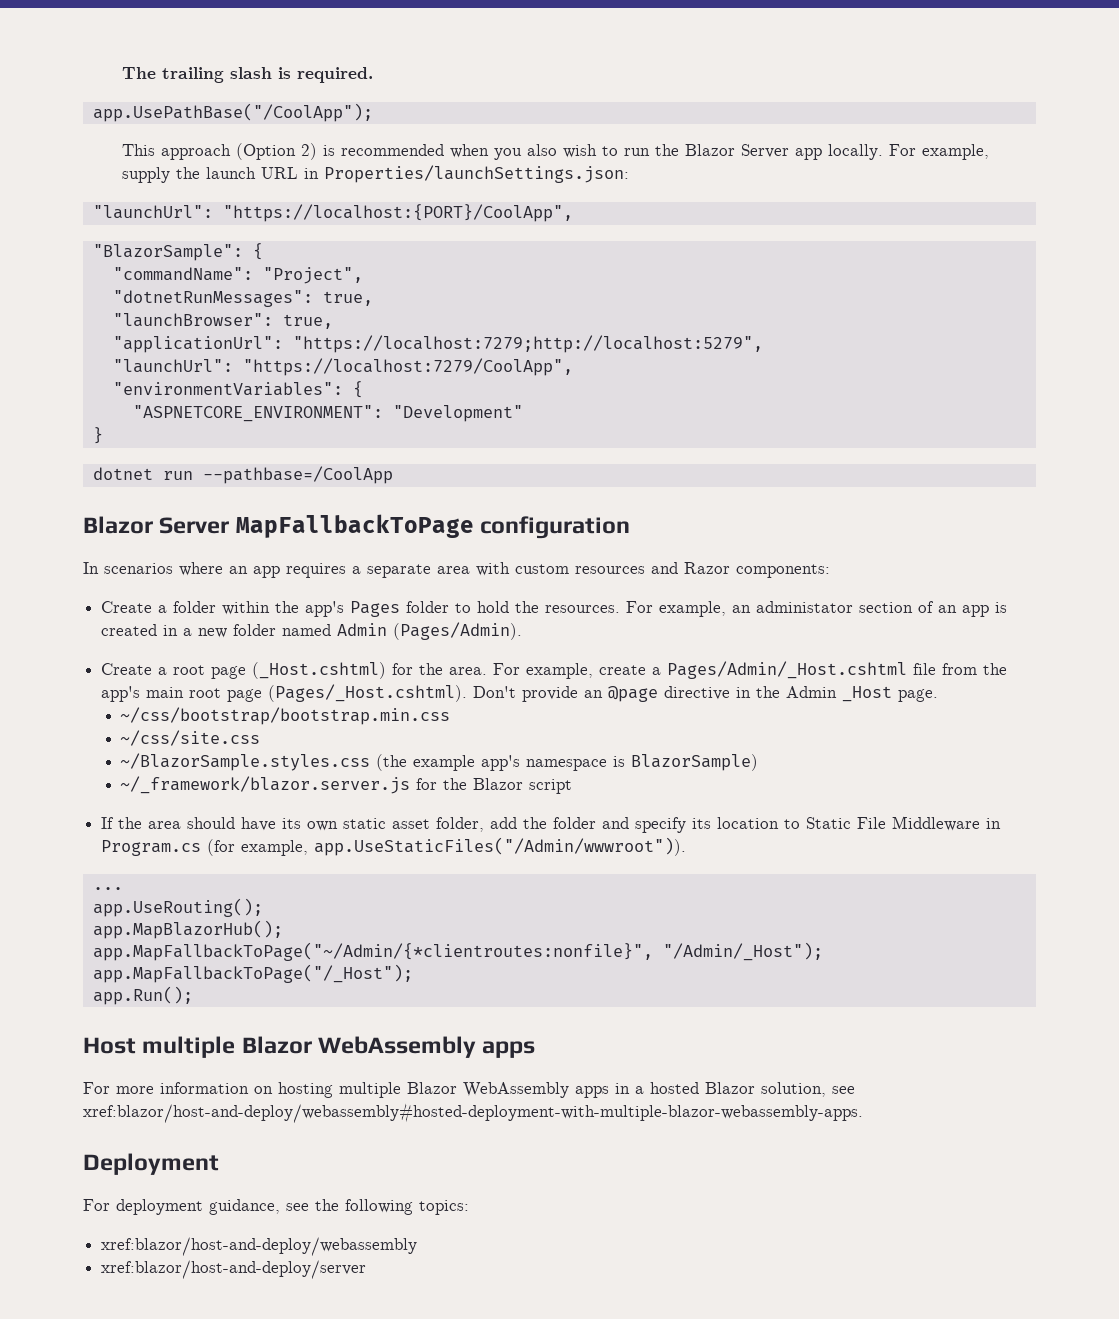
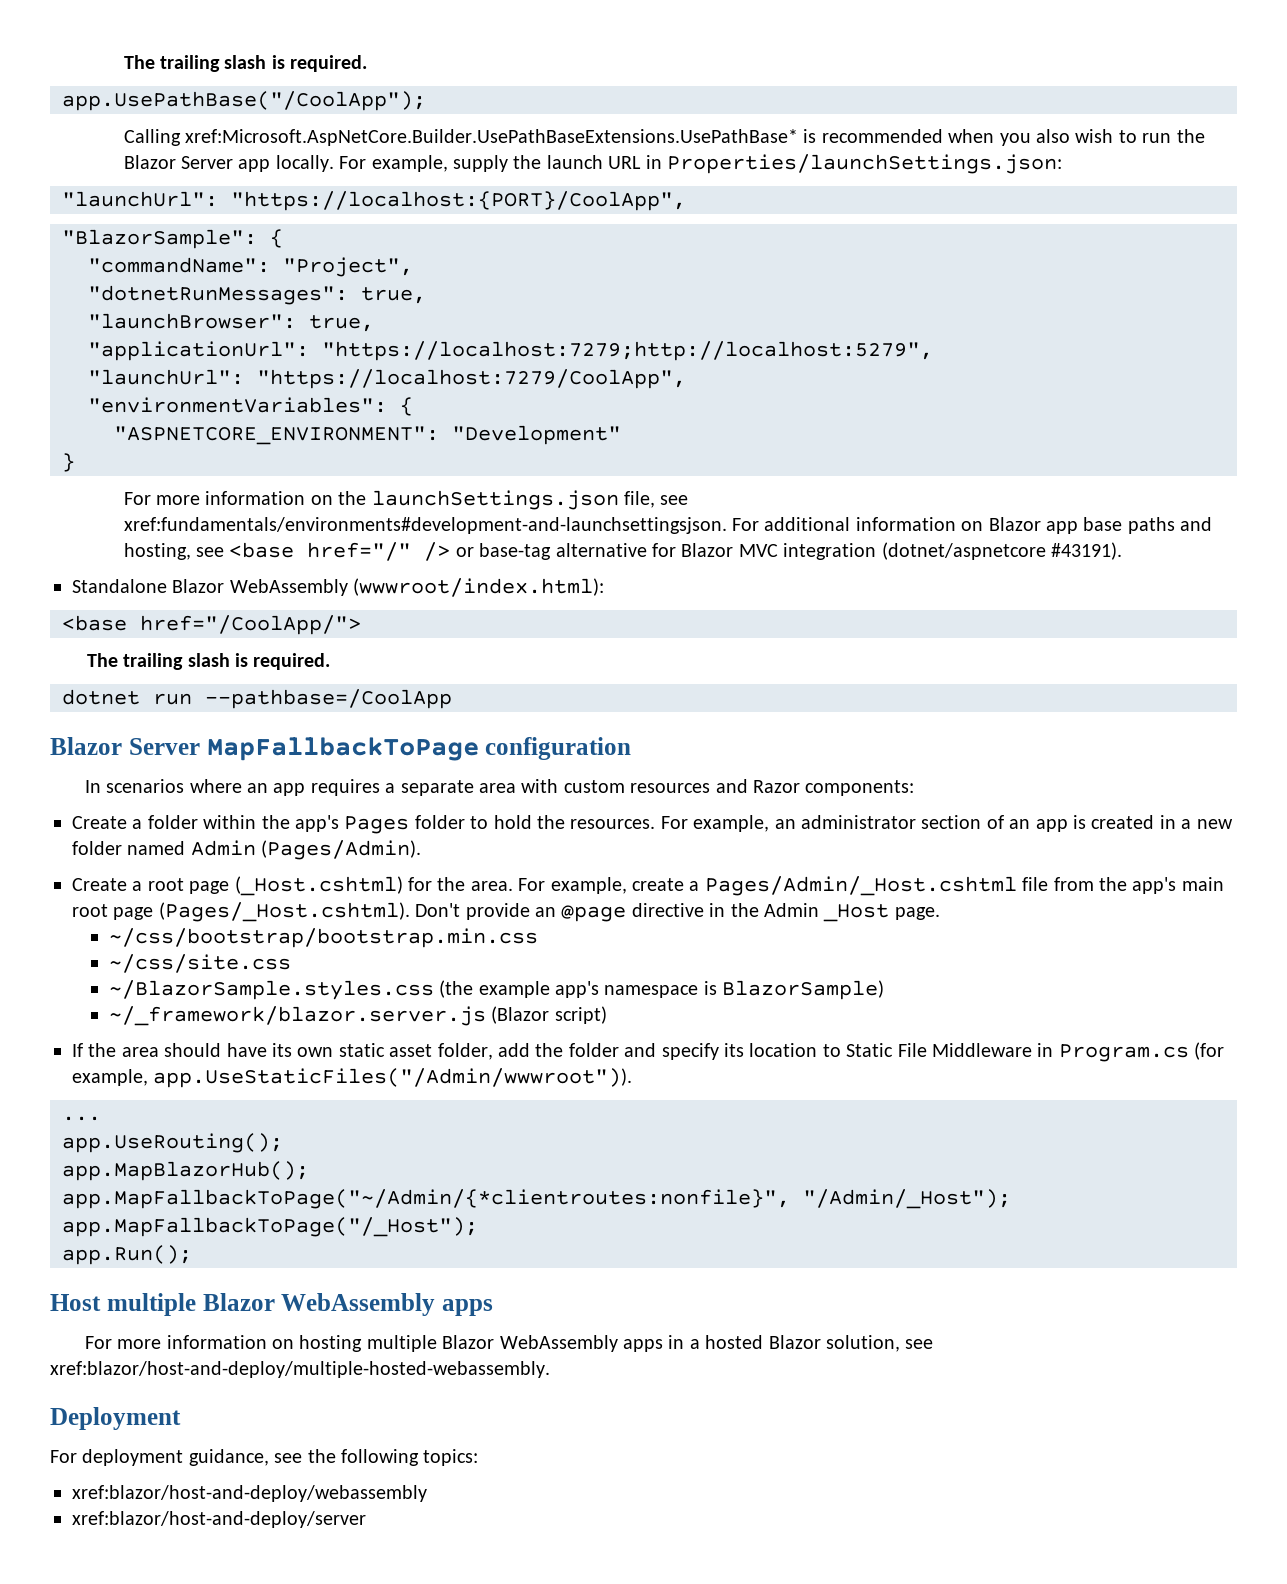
- This approach (Option 2) is recommended when you also wish to run the Blazor Server app locally.
+ Calling xref:Microsoft.AspNetCore.Builder.UsePathBaseExtensions.UsePathBase* is recommended when you also wish to run the Blazor Server app locally.
+ For more information on the launchSettings.json file, see xref:fundamentals/environments#development-and-launchsettingsjson. For additional information on Blazor app base paths and hosting, see <base href="/" /> or base-tag alternative for Blazor MVC integration (dotnet/aspnetcore #43191).
+ Standalone Blazor WebAssembly (wwwroot/index.html):
+ <base href="/CoolApp/">
+ The trailing slash is required.
- For example, an administator section of an app is created in a new folder named Admin (Pages/Admin).
+ For example, an administrator section of an app is created in a new folder named Admin (Pages/Admin).
- ~/_framework/blazor.server.js for the Blazor script
+ ~/_framework/blazor.server.js (Blazor script)
- For more information on hosting multiple Blazor WebAssembly apps in a hosted Blazor solution, see xref:blazor/host-and-deploy/webassembly#hosted-deployment-with-multiple-blazor-webassembly-apps.
+ For more information on hosting multiple Blazor WebAssembly apps in a hosted Blazor solution, see xref:blazor/host-and-deploy/multiple-hosted-webassembly.

